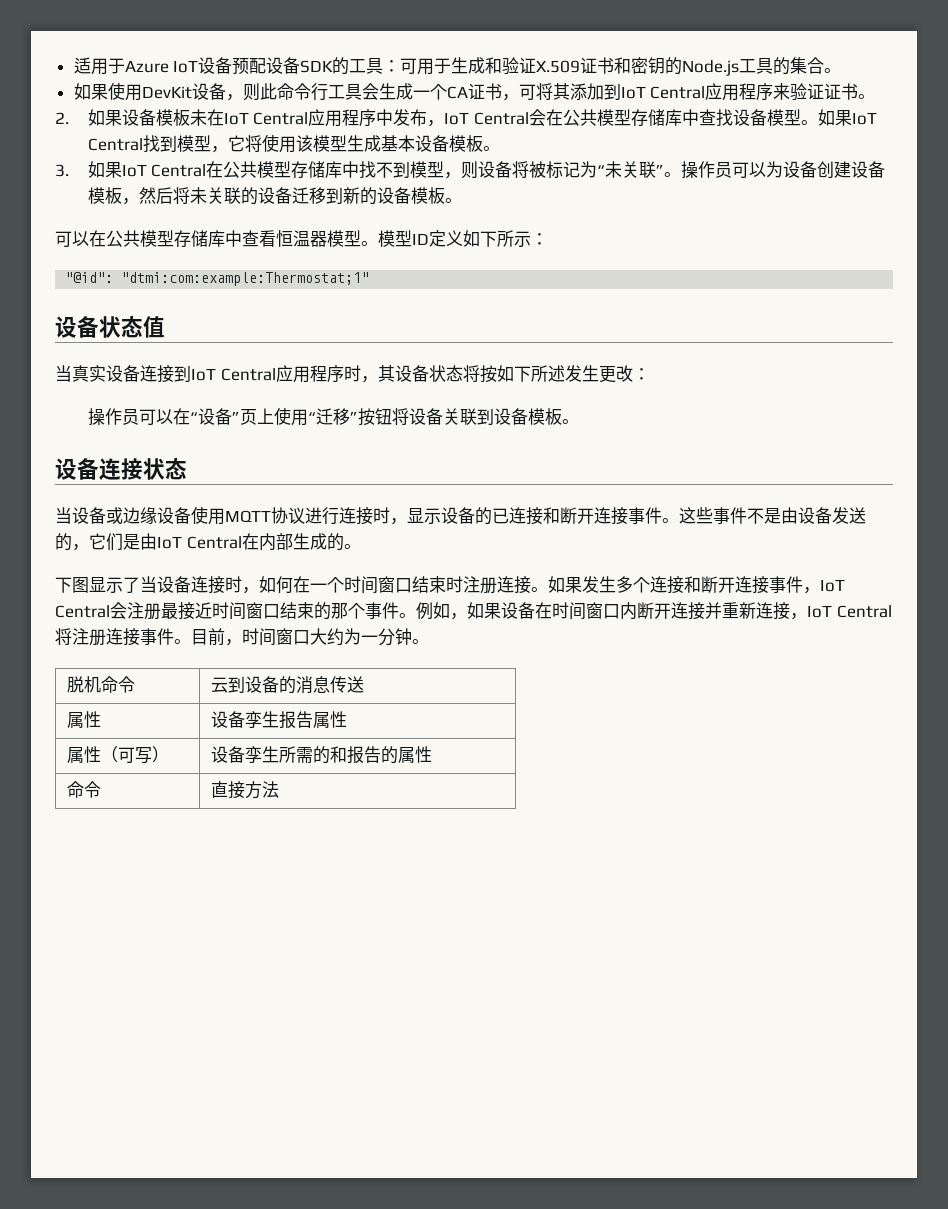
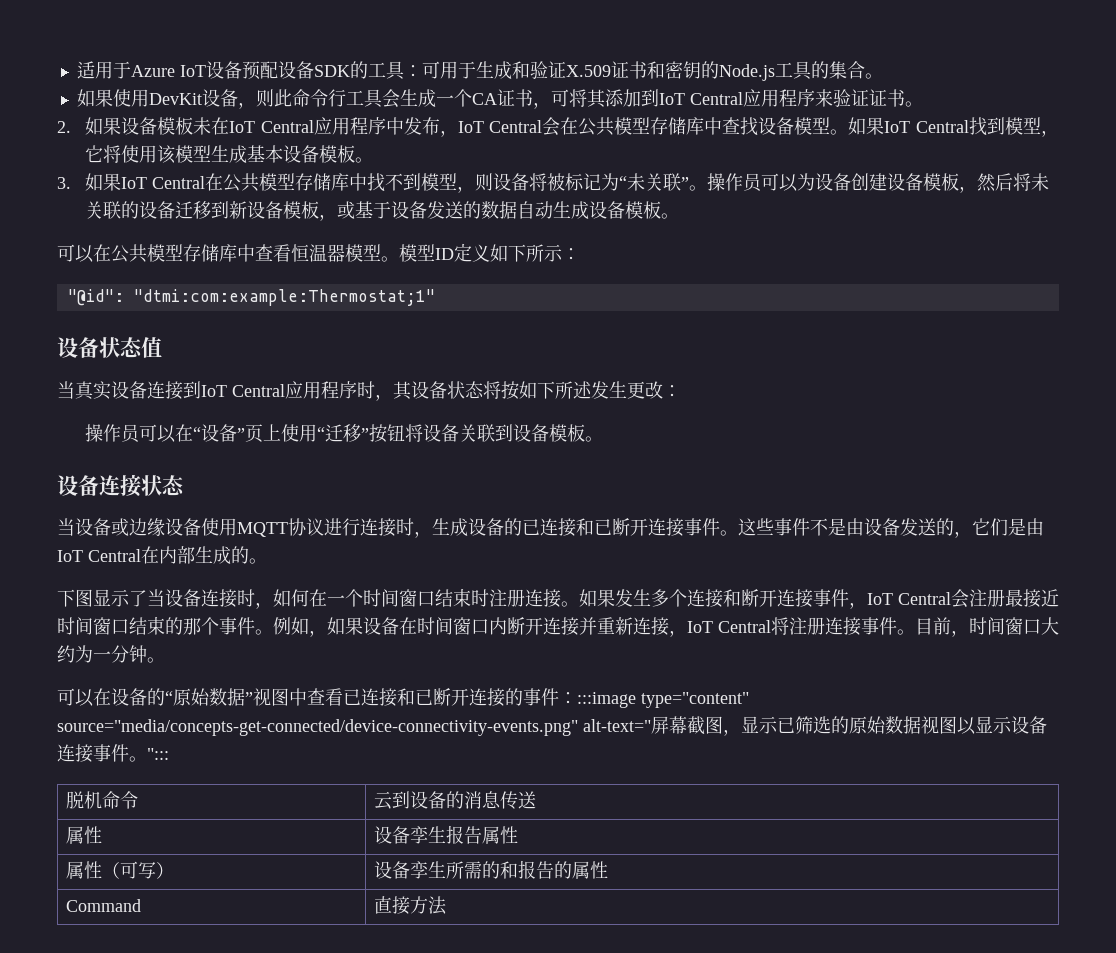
- 操作员可以为设备创建设备模板，然后将未关联的设备迁移到新的设备模板。
+ 操作员可以为设备创建设备模板，然后将未关联的设备迁移到新设备模板，或基于设备发送的数据自动生成设备模板。
- 当设备或边缘设备使用MQTT协议进行连接时，显示设备的已连接和断开连接事件。
+ 当设备或边缘设备使用MQTT协议进行连接时，生成设备的已连接和已断开连接事件。
+ 可以在设备的“原始数据”视图中查看已连接和已断开连接的事件：:::image type="content" source="media/concepts-get-connected/device-connectivity-events.png" alt-text="屏幕截图，显示已筛选的原始数据视图以显示设备连接事件。":::
- 命令 | 直接方法
+ Command | 直接方法

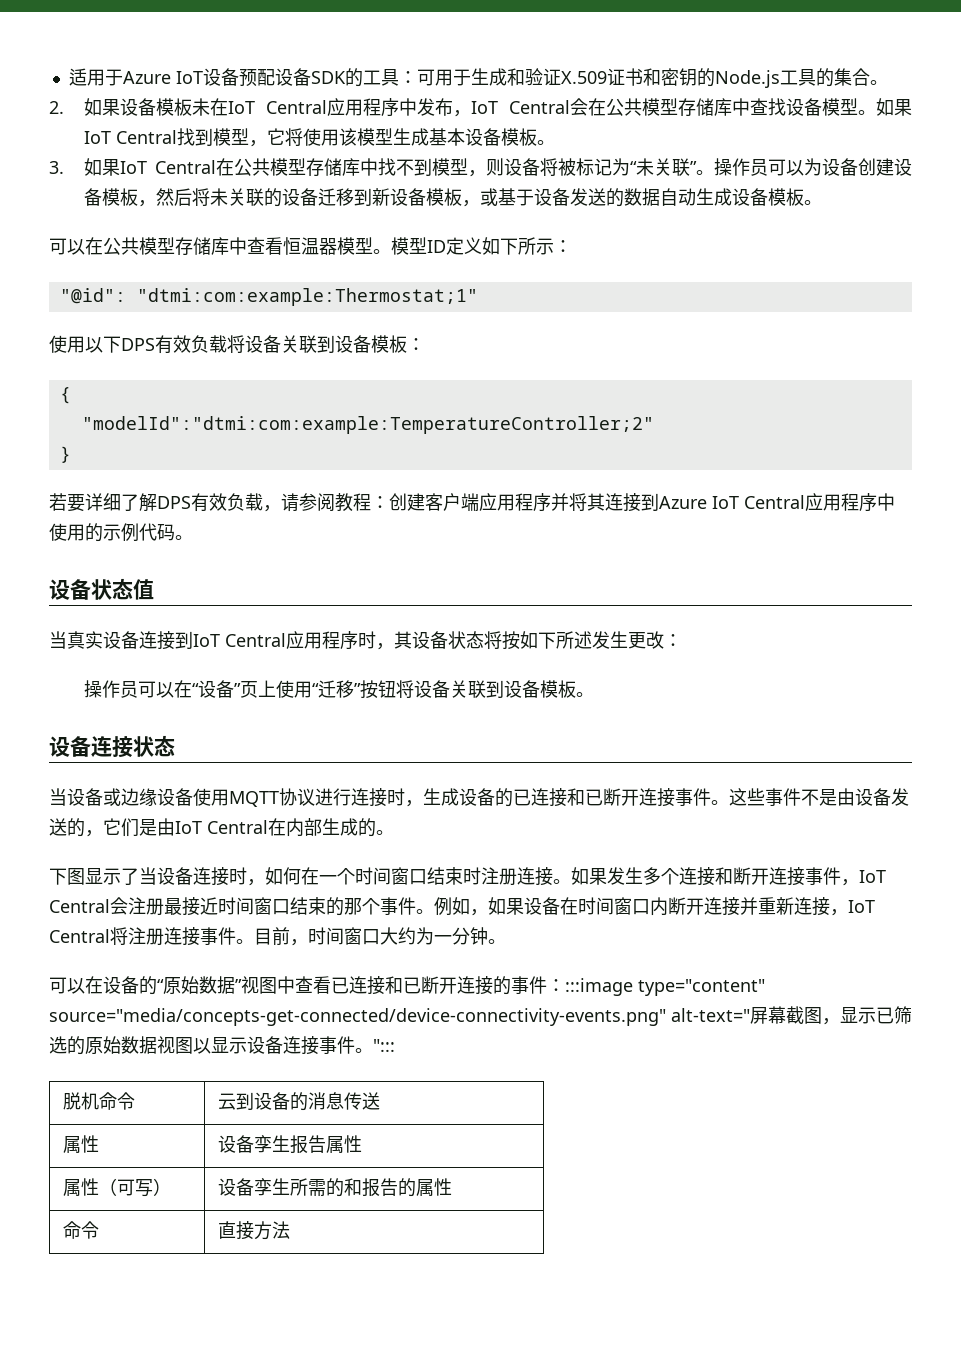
- 如果使用DevKit设备，则此命令行工具会生成一个CA证书，可将其添加到IoT Central应用程序来验证证书。
+ 使用以下DPS有效负载将设备关联到设备模板：
+ {
+ "modelId":"dtmi:com:example:TemperatureController;2"
+ }
+ 若要详细了解DPS有效负载，请参阅教程：创建客户端应用程序并将其连接到Azure IoT Central应用程序中使用的示例代码。
- Command | 直接方法
+ 命令 | 直接方法

